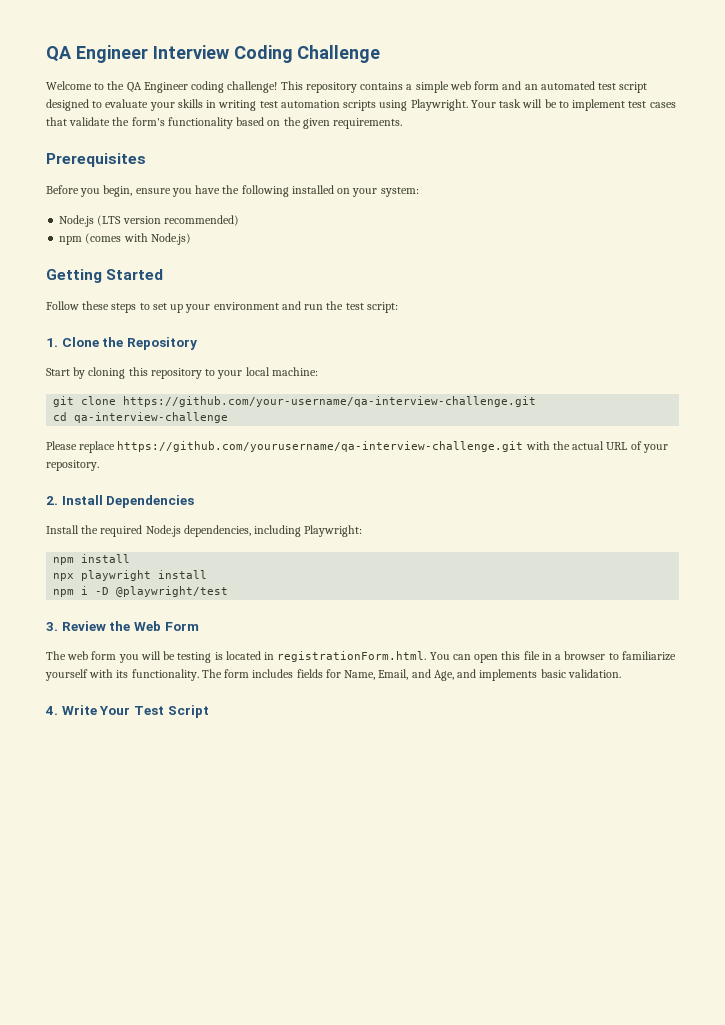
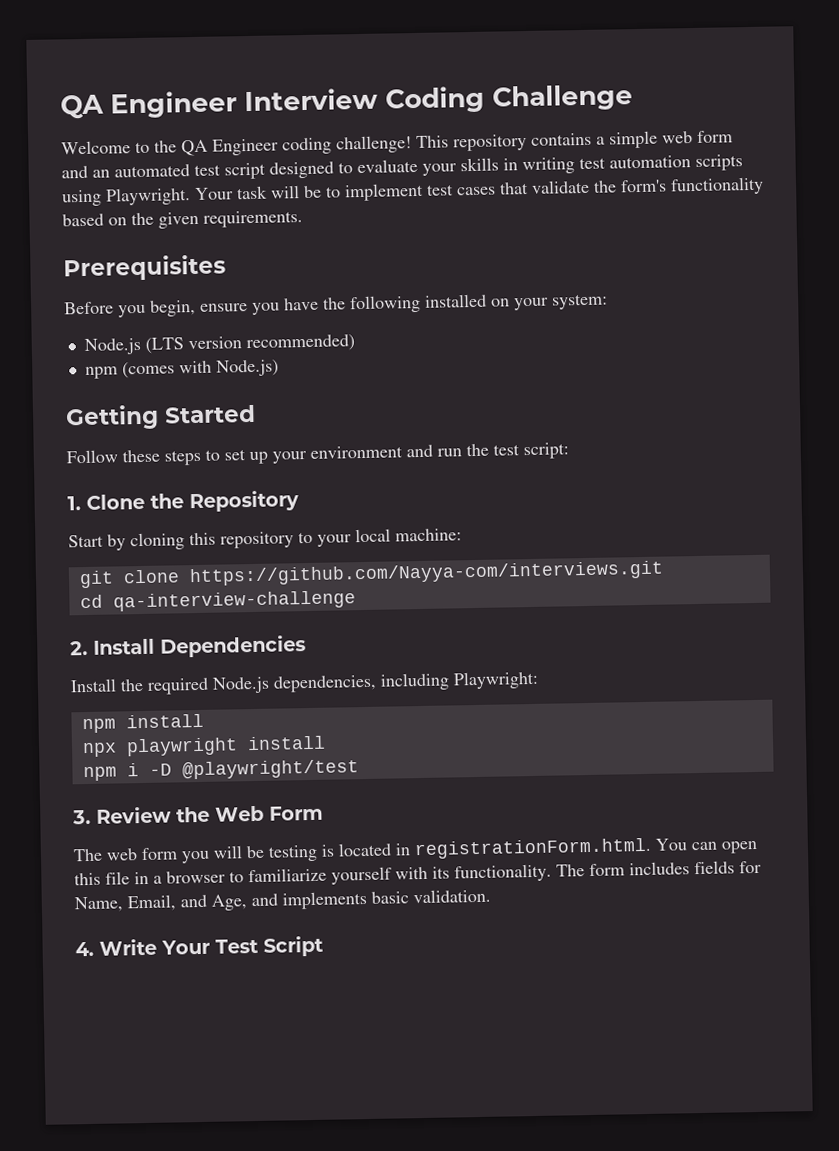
- git clone https://github.com/your-username/qa-interview-challenge.git
+ git clone https://github.com/Nayya-com/interviews.git
- Please replace https://github.com/yourusername/qa-interview-challenge.git with the actual URL of your repository.

